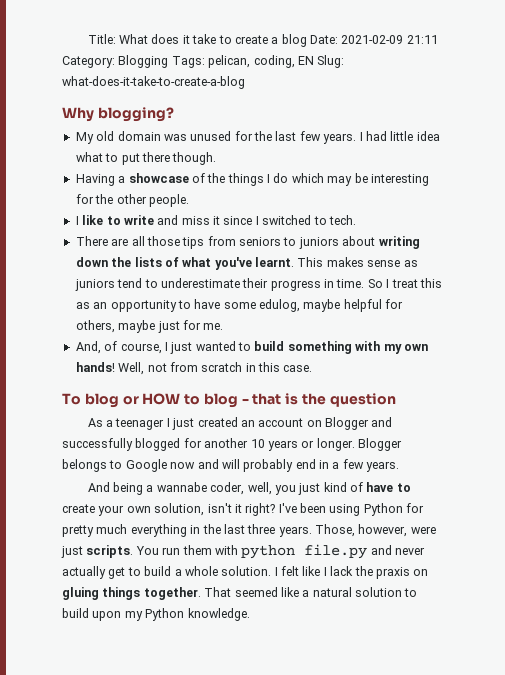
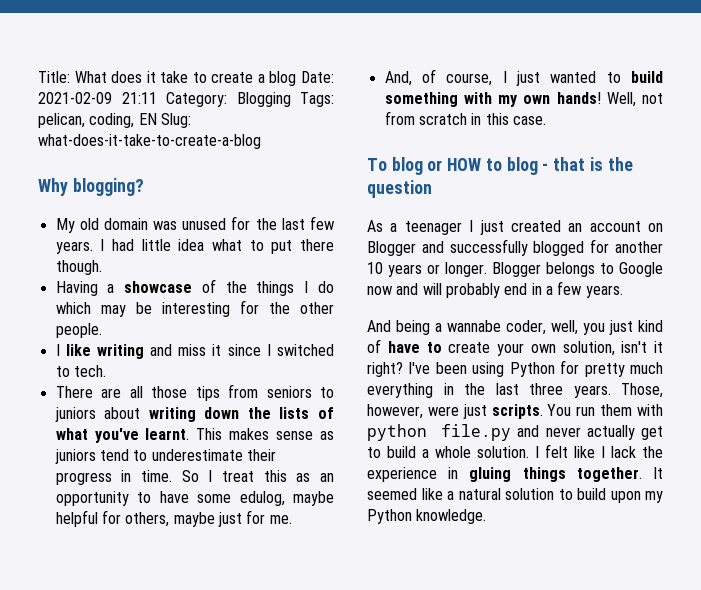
- I like to write and miss it since I switched to tech.
+ I like writing and miss it since I switched to tech.
- I felt like I lack the praxis on gluing things together.
+ I felt like I lack the experience in gluing things together.
- That seemed like a natural solution to build upon my Python knowledge.
+ It seemed like a natural solution to build upon my Python knowledge.

